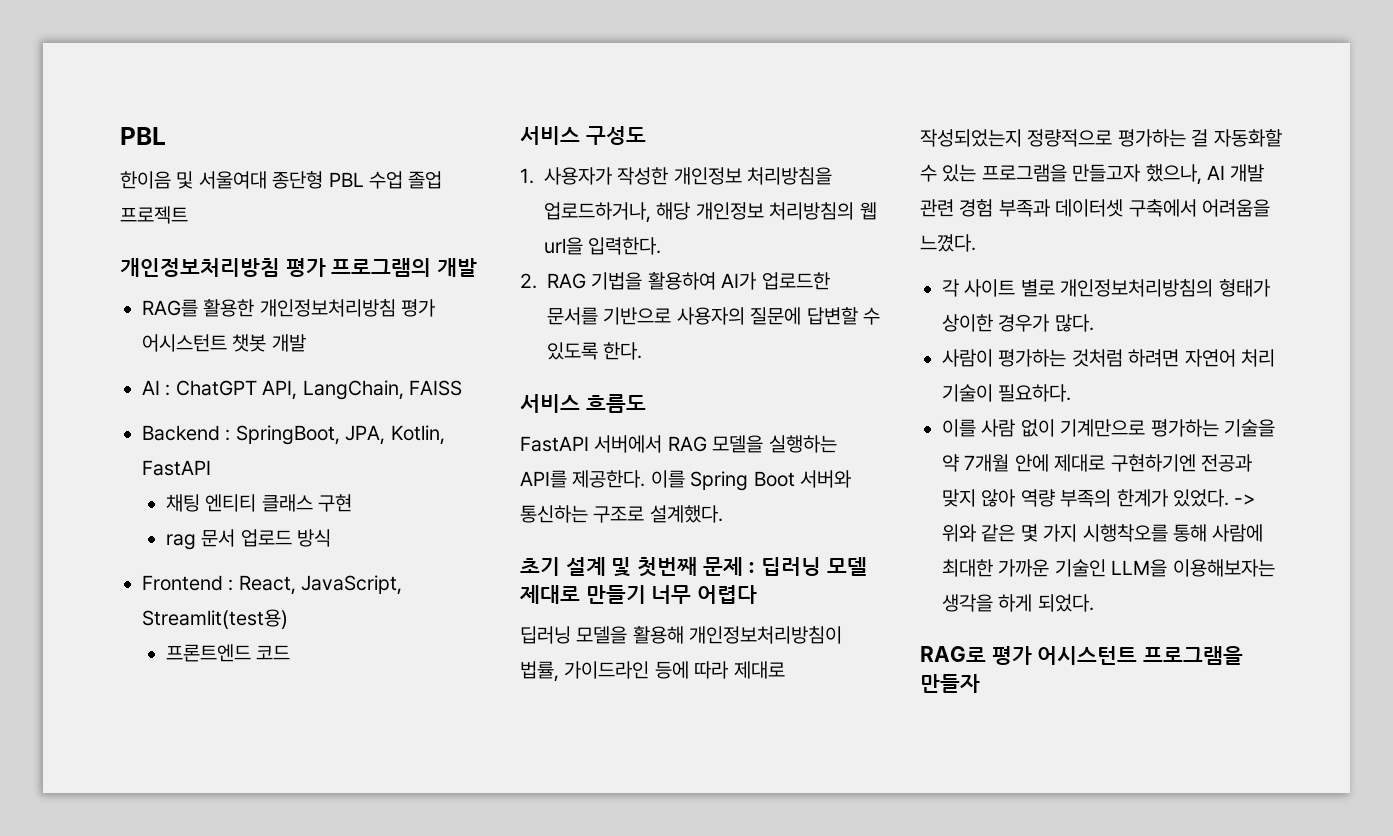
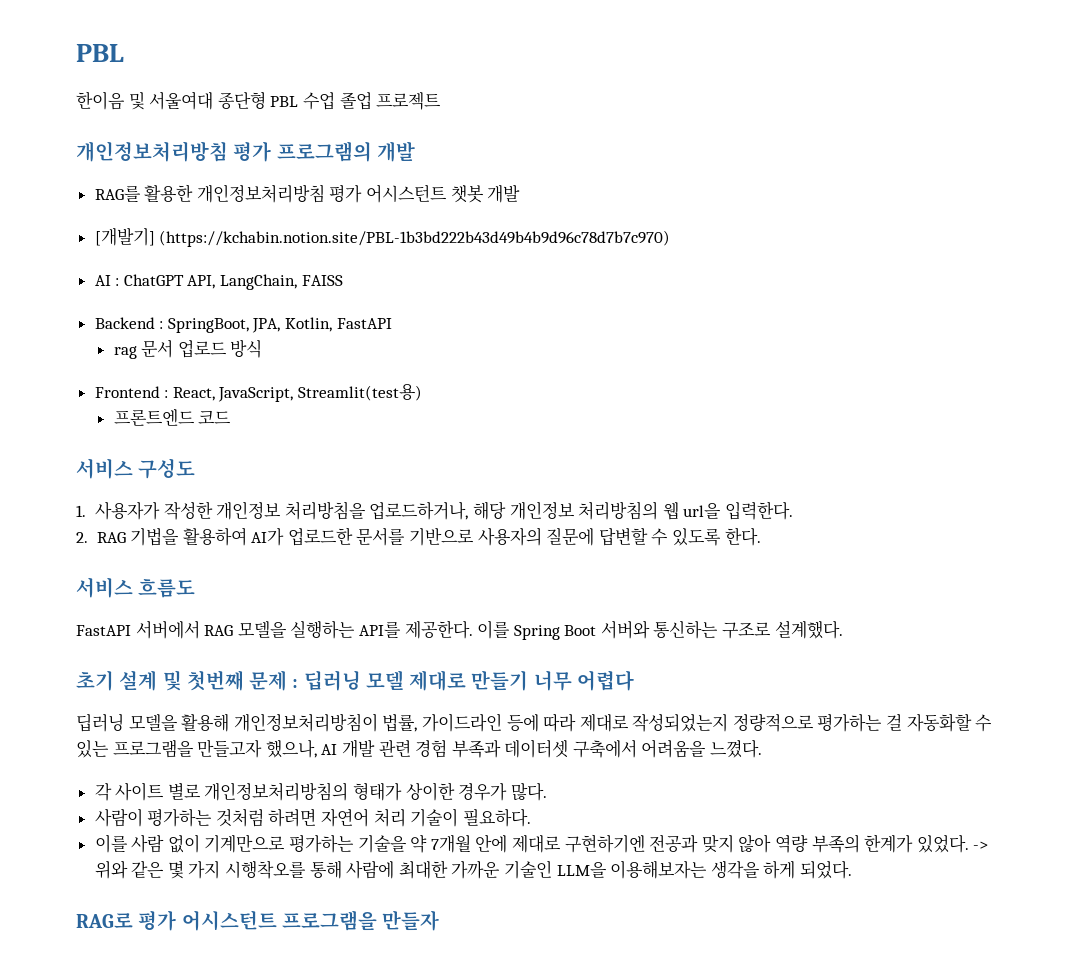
+ [개발기] (https://kchabin.notion.site/PBL-1b3bd222b43d49b4b9d96c78d7b7c970)
- 채팅 엔티티 클래스 구현

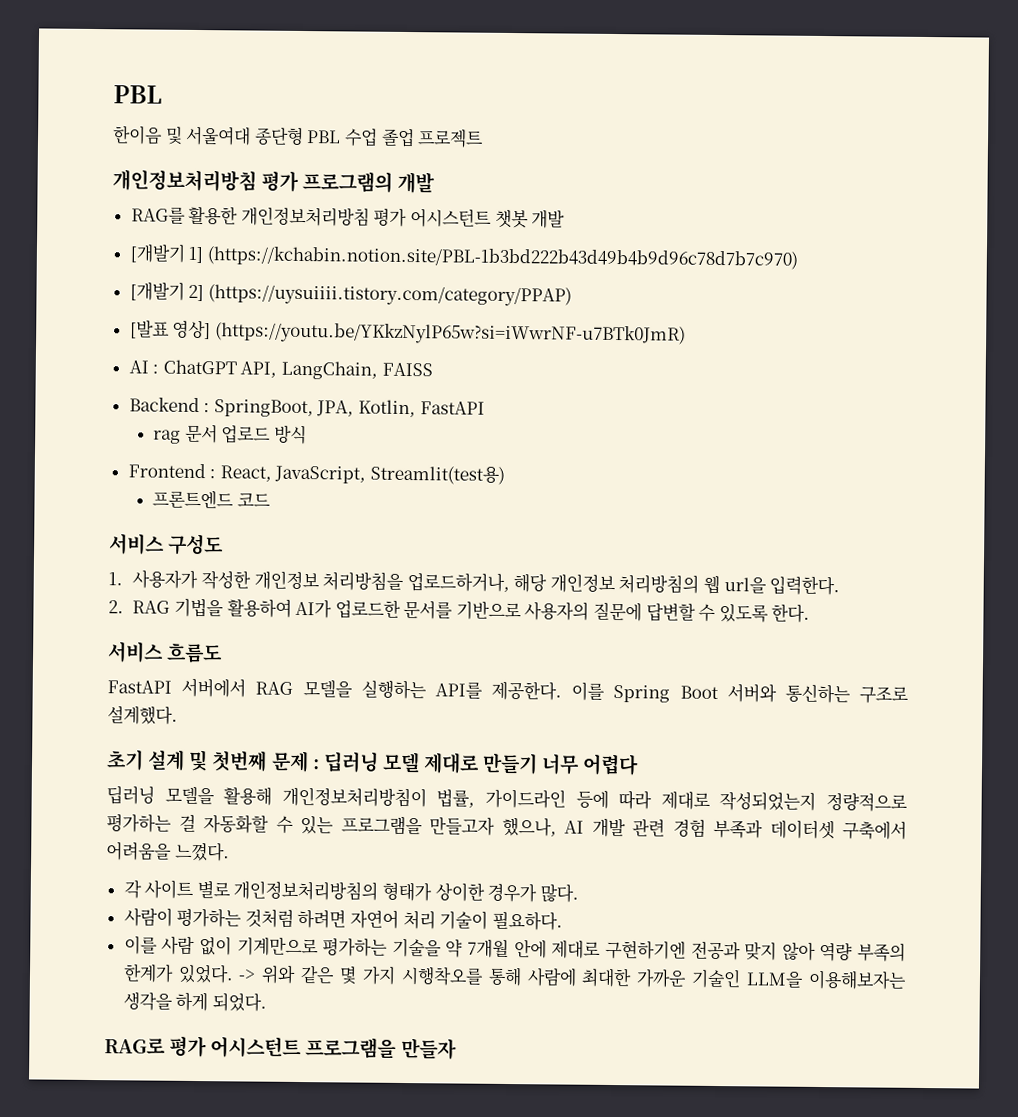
- [개발기] (https://kchabin.notion.site/PBL-1b3bd222b43d49b4b9d96c78d7b7c970)
+ [개발기 1] (https://kchabin.notion.site/PBL-1b3bd222b43d49b4b9d96c78d7b7c970)
+ [개발기 2] (https://uysuiiii.tistory.com/category/PPAP)
+ [발표 영상] (https://youtu.be/YKkzNylP65w?si=iWwrNF-u7BTk0JmR)

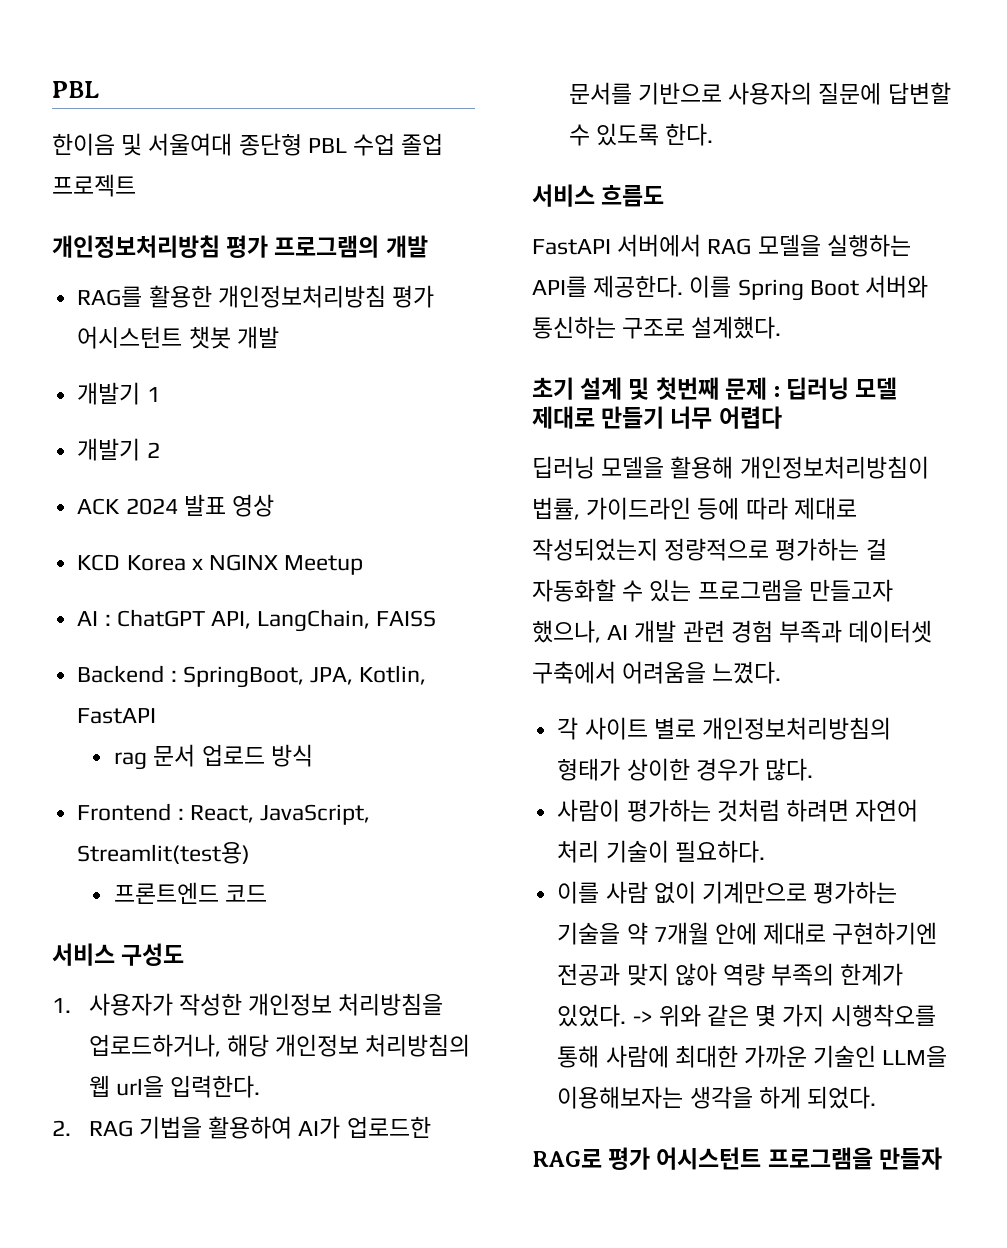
- [개발기 1] (https://kchabin.notion.site/PBL-1b3bd222b43d49b4b9d96c78d7b7c970)
- [개발기 2] (https://uysuiiii.tistory.com/category/PPAP)
- [발표 영상] (https://youtu.be/YKkzNylP65w?si=iWwrNF-u7BTk0JmR)
+ 개발기 1
+ 개발기 2
+ ACK 2024 발표 영상
+ KCD Korea x NGINX Meetup

